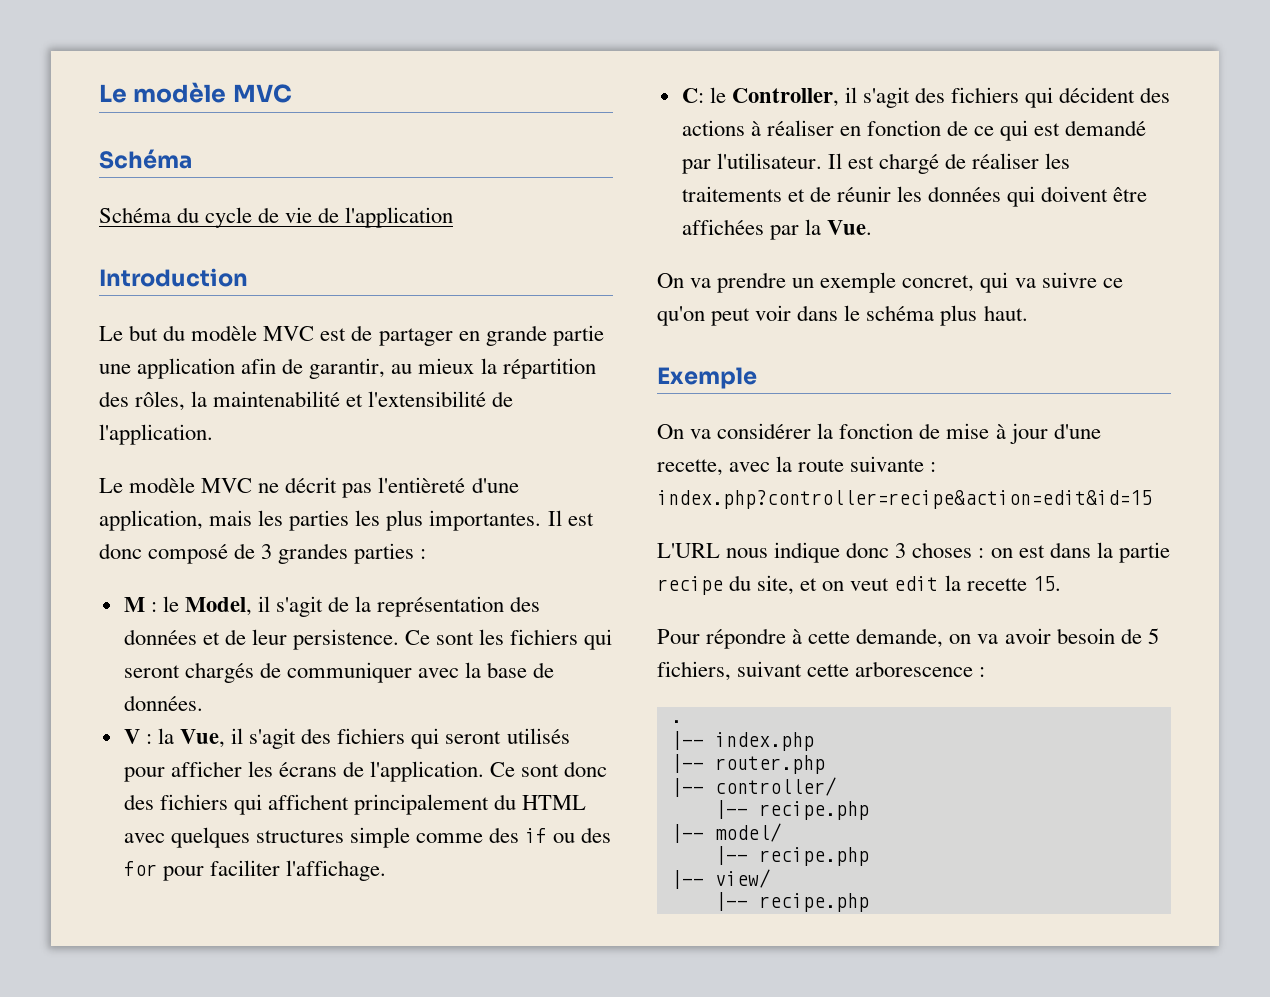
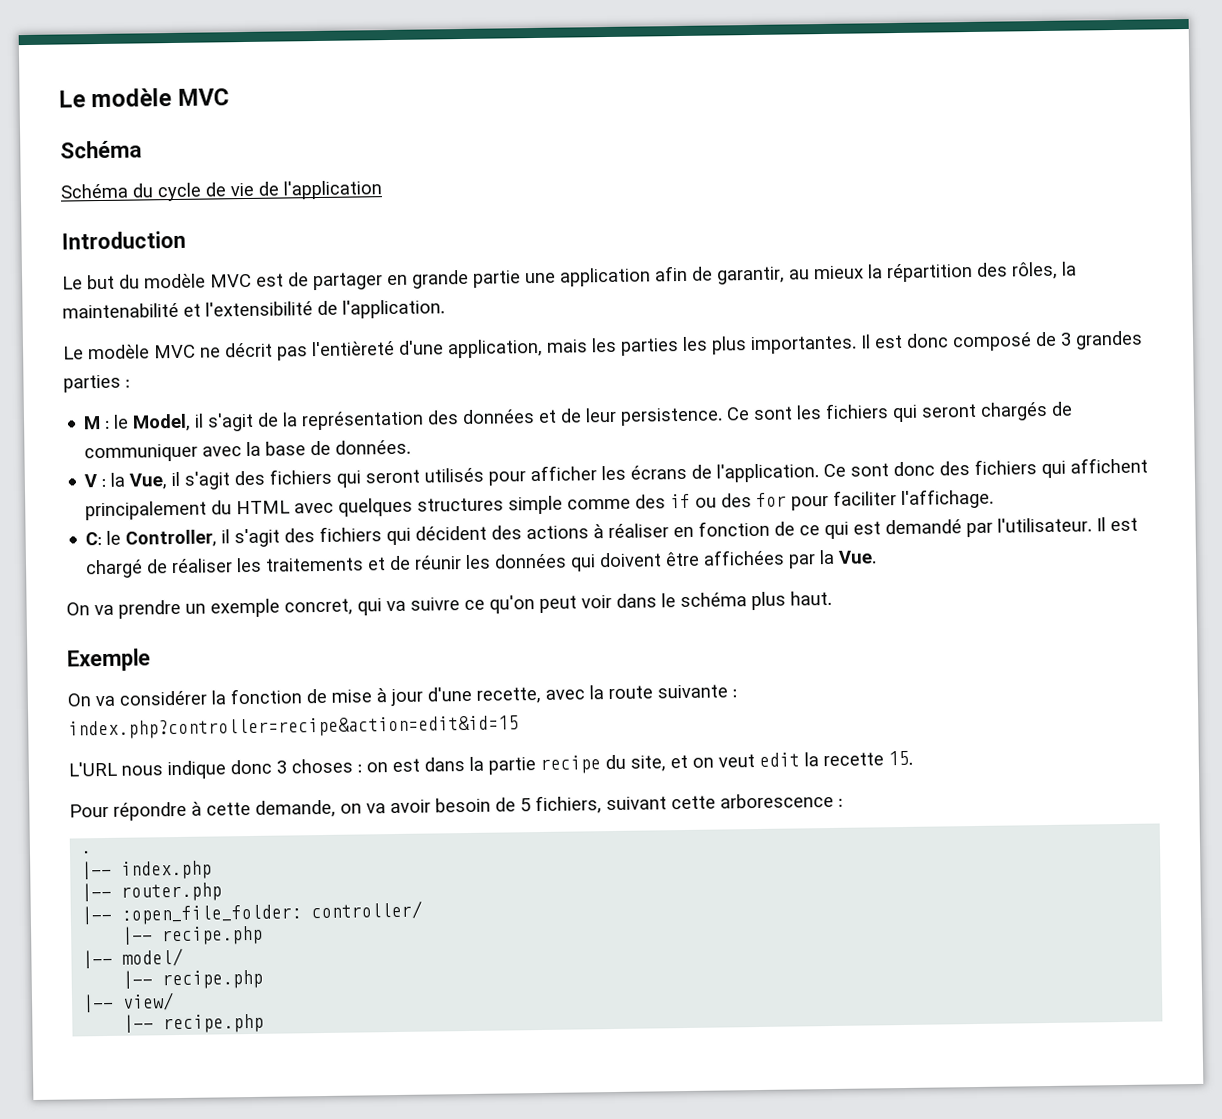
- |-- controller/
+ |-- :open_file_folder: controller/

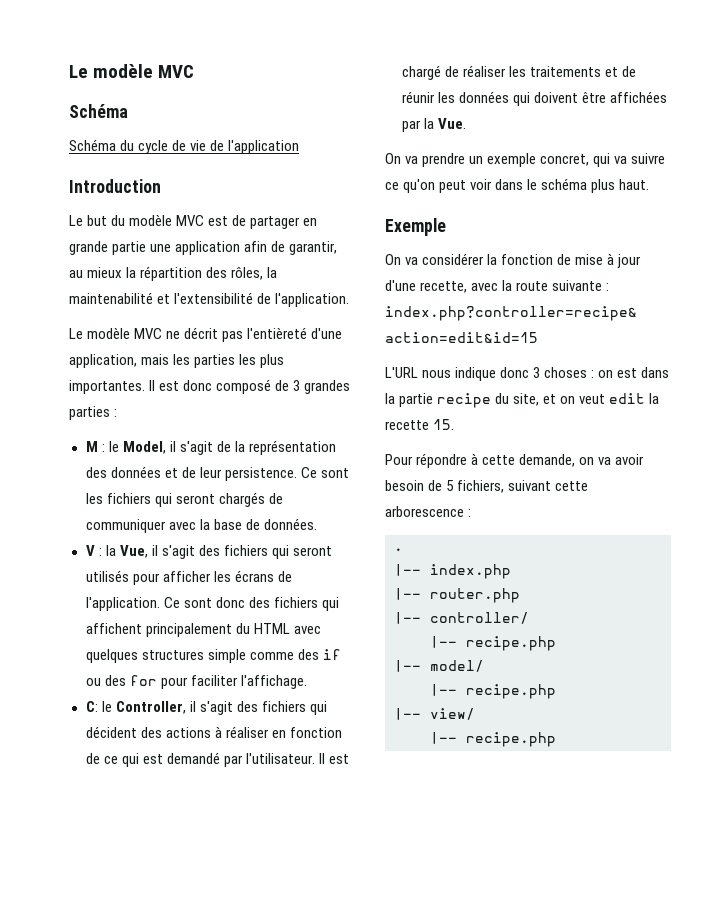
- |-- :open_file_folder: controller/
+ |-- controller/

